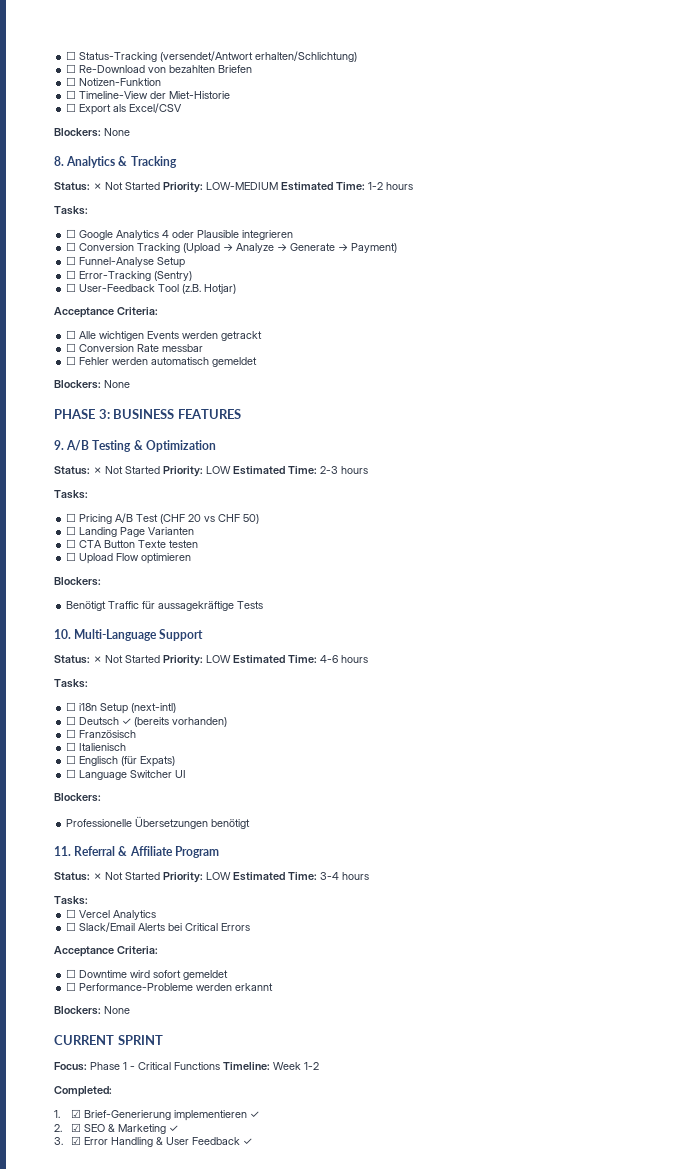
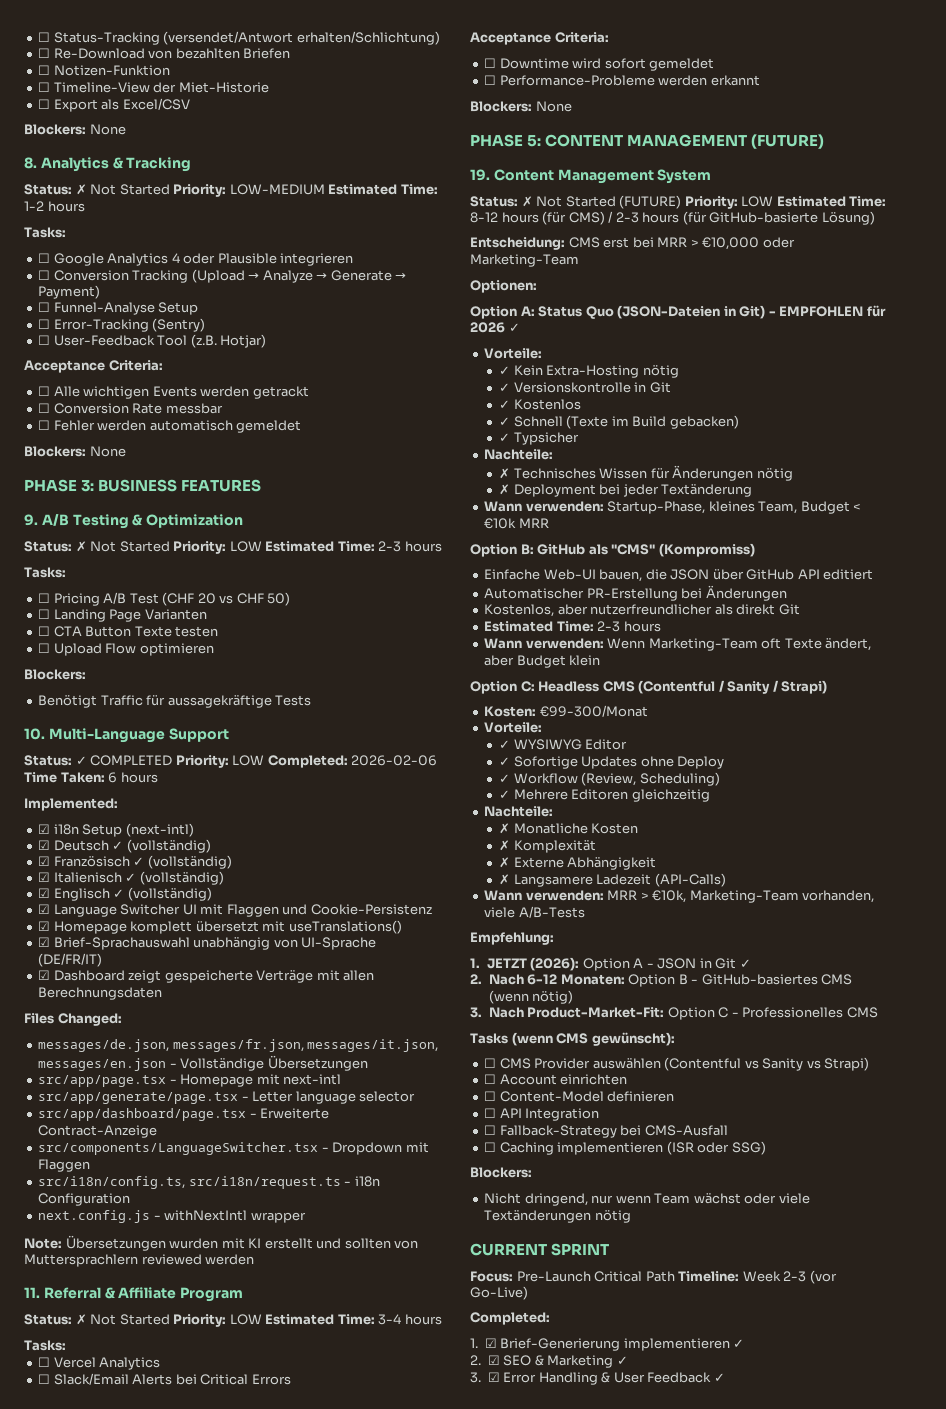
- Status: ✗ Not Started Priority: LOW Estimated Time: 4-6 hours
- Tasks:
- ☐ i18n Setup (next-intl)
+ Status: ✓ COMPLETED Priority: LOW Completed: 2026-02-06 Time Taken: 6 hours
+ Implemented:
+ ☑ i18n Setup (next-intl)
- ☐ Deutsch ✓ (bereits vorhanden)
- ☐ Französisch
- ☐ Italienisch
- ☐ Englisch (für Expats)
- ☐ Language Switcher UI
- Blockers:
- Professionelle Übersetzungen benötigt
+ ☑ Deutsch ✓ (vollständig)
+ ☑ Französisch ✓ (vollständig)
+ ☑ Italienisch ✓ (vollständig)
+ ☑ Englisch ✓ (vollständig)
+ ☑ Language Switcher UI mit Flaggen und Cookie-Persistenz
+ ☑ Homepage komplett übersetzt mit useTranslations()
+ ☑ Brief-Sprachauswahl unabhängig von UI-Sprache (DE/FR/IT)
+ ☑ Dashboard zeigt gespeicherte Verträge mit allen Berechnungsdaten
+ Files Changed:
+ messages/de.json, messages/fr.json, messages/it.json, messages/en.json - Vollständige Übersetzungen
+ src/app/page.tsx - Homepage mit next-intl
+ src/app/generate/page.tsx - Letter language selector
+ src/app/dashboard/page.tsx - Erweiterte Contract-Anzeige
+ src/components/LanguageSwitcher.tsx - Dropdown mit Flaggen
+ src/i18n/config.ts, src/i18n/request.ts - i18n Configuration
+ next.config.js - withNextIntl wrapper
+ Note: Übersetzungen wurden mit KI erstellt und sollten von Muttersprachlern reviewed werden
+ PHASE 5: CONTENT MANAGEMENT (FUTURE)
+ 19. Content Management System
+ Status: ✗ Not Started (FUTURE) Priority: LOW Estimated Time: 8-12 hours (für CMS) / 2-3 hours (für GitHub-basierte Lösung)
+ Entscheidung: CMS erst bei MRR > €10,000 oder Marketing-Team
+ Optionen:
+ Option A: Status Quo (JSON-Dateien in Git) - EMPFOHLEN für 2026 ✓
+ Vorteile:
+ ✓ Kein Extra-Hosting nötig
+ ✓ Versionskontrolle in Git
+ ✓ Kostenlos
+ ✓ Schnell (Texte im Build gebacken)
+ ✓ Typsicher
+ Nachteile:
+ ✗ Technisches Wissen für Änderungen nötig
+ ✗ Deployment bei jeder Textänderung
+ Wann verwenden: Startup-Phase, kleines Team, Budget < €10k MRR
+ Option B: GitHub als "CMS" (Kompromiss)
+ Einfache Web-UI bauen, die JSON über GitHub API editiert
+ Automatischer PR-Erstellung bei Änderungen
+ Kostenlos, aber nutzerfreundlicher als direkt Git
+ Estimated Time: 2-3 hours
+ Wann verwenden: Wenn Marketing-Team oft Texte ändert, aber Budget klein
+ Option C: Headless CMS (Contentful / Sanity / Strapi)
+ Kosten: €99-300/Monat
+ Vorteile:
+ ✓ WYSIWYG Editor
+ ✓ Sofortige Updates ohne Deploy
+ ✓ Workflow (Review, Scheduling)
+ ✓ Mehrere Editoren gleichzeitig
+ Nachteile:
+ ✗ Monatliche Kosten
+ ✗ Komplexität
+ ✗ Externe Abhängigkeit
+ ✗ Langsamere Ladezeit (API-Calls)
+ Wann verwenden: MRR > €10k, Marketing-Team vorhanden, viele A/B-Tests
+ Empfehlung:
+ 1. JETZT (2026): Option A - JSON in Git ✓
+ 2. Nach 6-12 Monaten: Option B - GitHub-basiertes CMS (wenn nötig)
+ 3. Nach Product-Market-Fit: Option C - Professionelles CMS
+ Tasks (wenn CMS gewünscht):
+ ☐ CMS Provider auswählen (Contentful vs Sanity vs Strapi)
+ ☐ Account einrichten
+ ☐ Content-Model definieren
+ ☐ API Integration
+ ☐ Fallback-Strategy bei CMS-Ausfall
+ ☐ Caching implementieren (ISR oder SSG)
+ Blockers:
+ Nicht dringend, nur wenn Team wächst oder viele Textänderungen nötig
  CURRENT SPRINT
- Focus: Phase 1 - Critical Functions Timeline: Week 1-2
+ Focus: Pre-Launch Critical Path Timeline: Week 2-3 (vor Go-Live)

